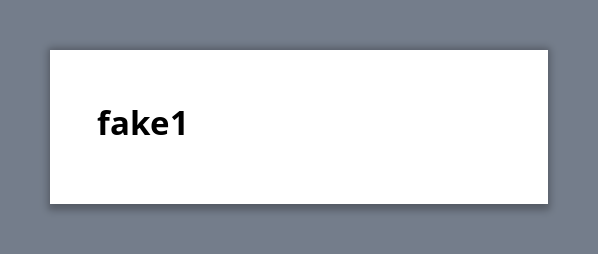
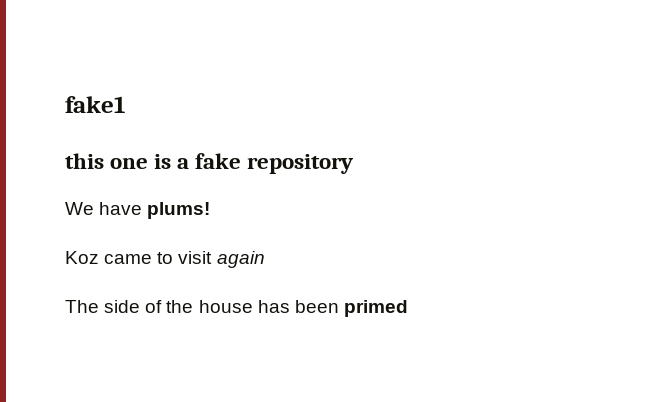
+ this one is a fake repository
+ We have plums!
+ Koz came to visit again
+ The side of the house has been primed

